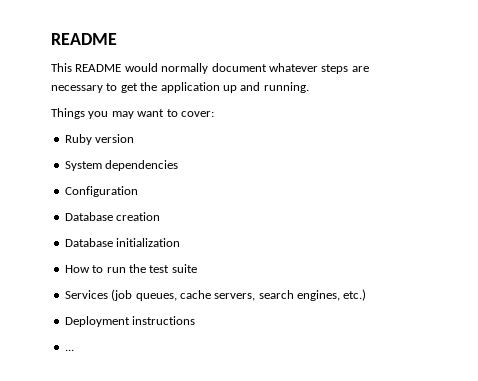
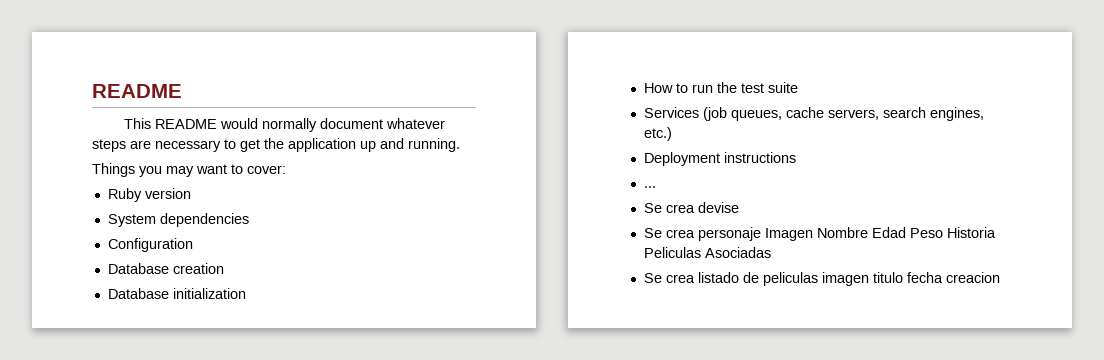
+ Se crea devise
+ Se crea personaje Imagen Nombre Edad Peso Historia Peliculas Asociadas
+ Se crea listado de peliculas imagen titulo fecha creacion

